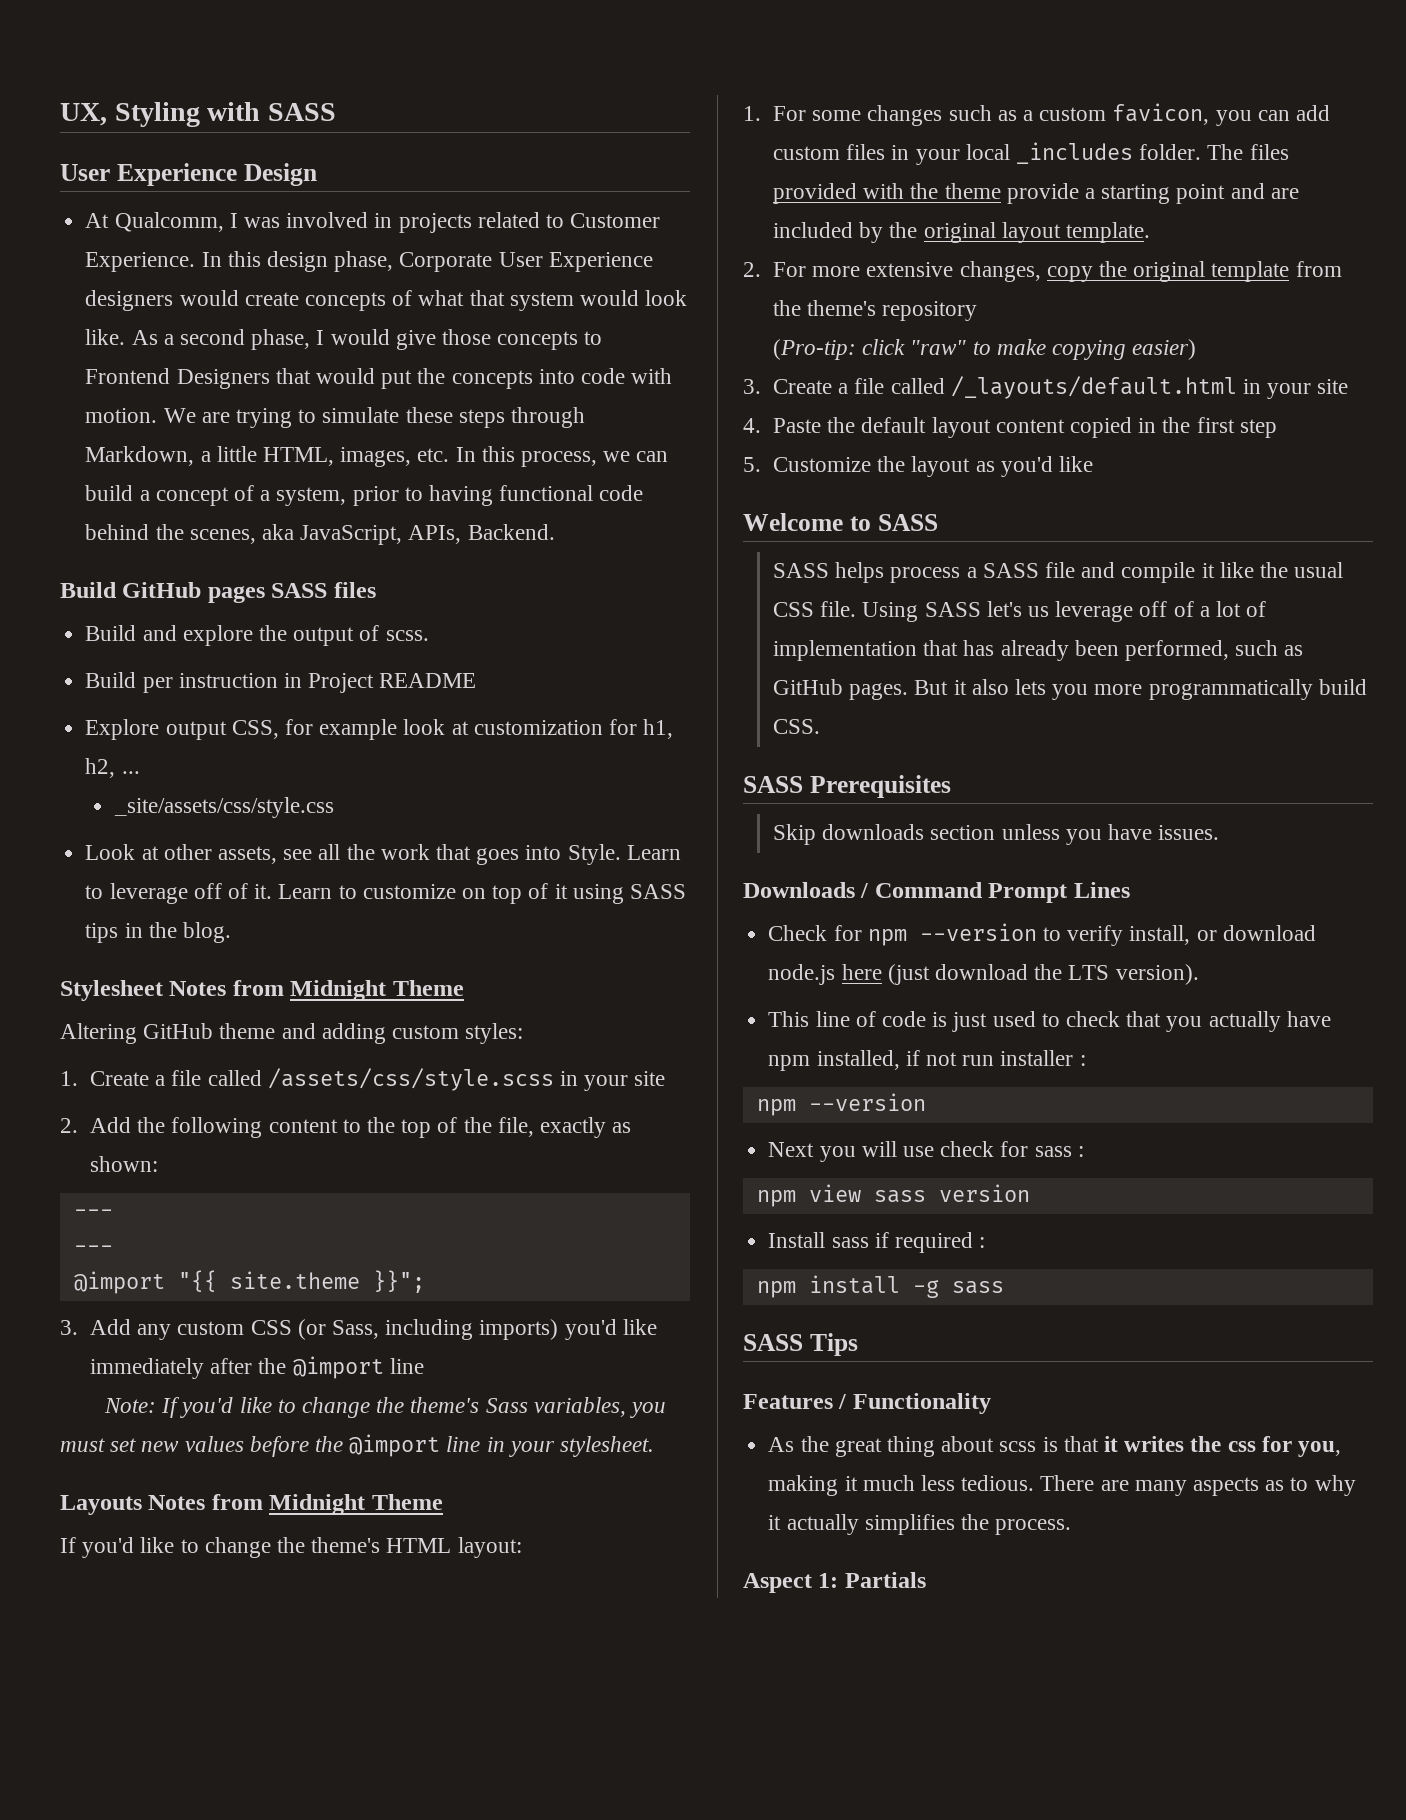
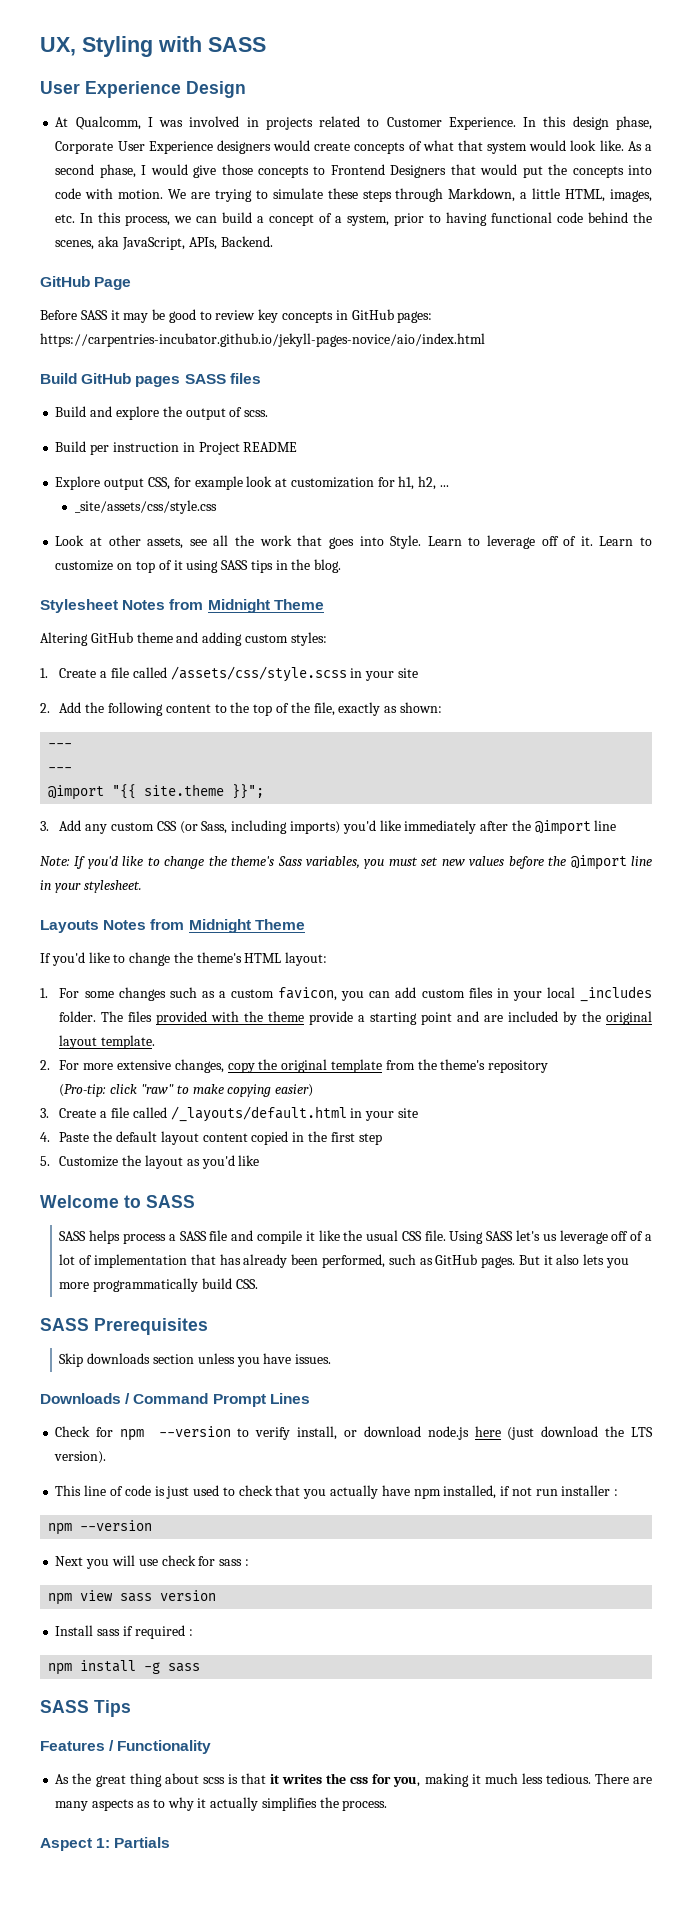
+ GitHub Page
+ Before SASS it may be good to review key concepts in GitHub pages: https://carpentries-incubator.github.io/jekyll-pages-novice/aio/index.html

